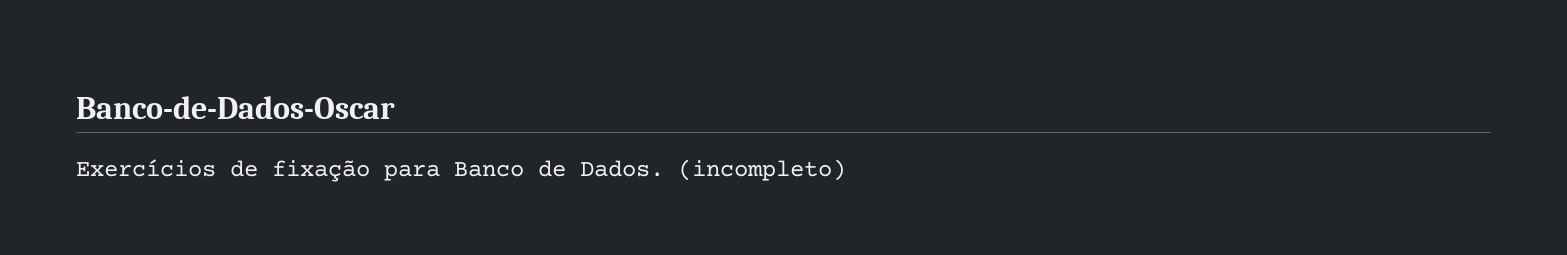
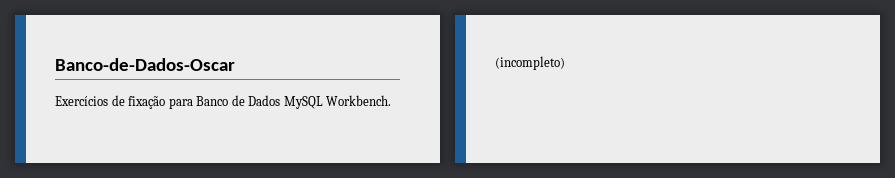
- Exercícios de fixação para Banco de Dados.
+ Exercícios de fixação para Banco de Dados MySQL Workbench.

